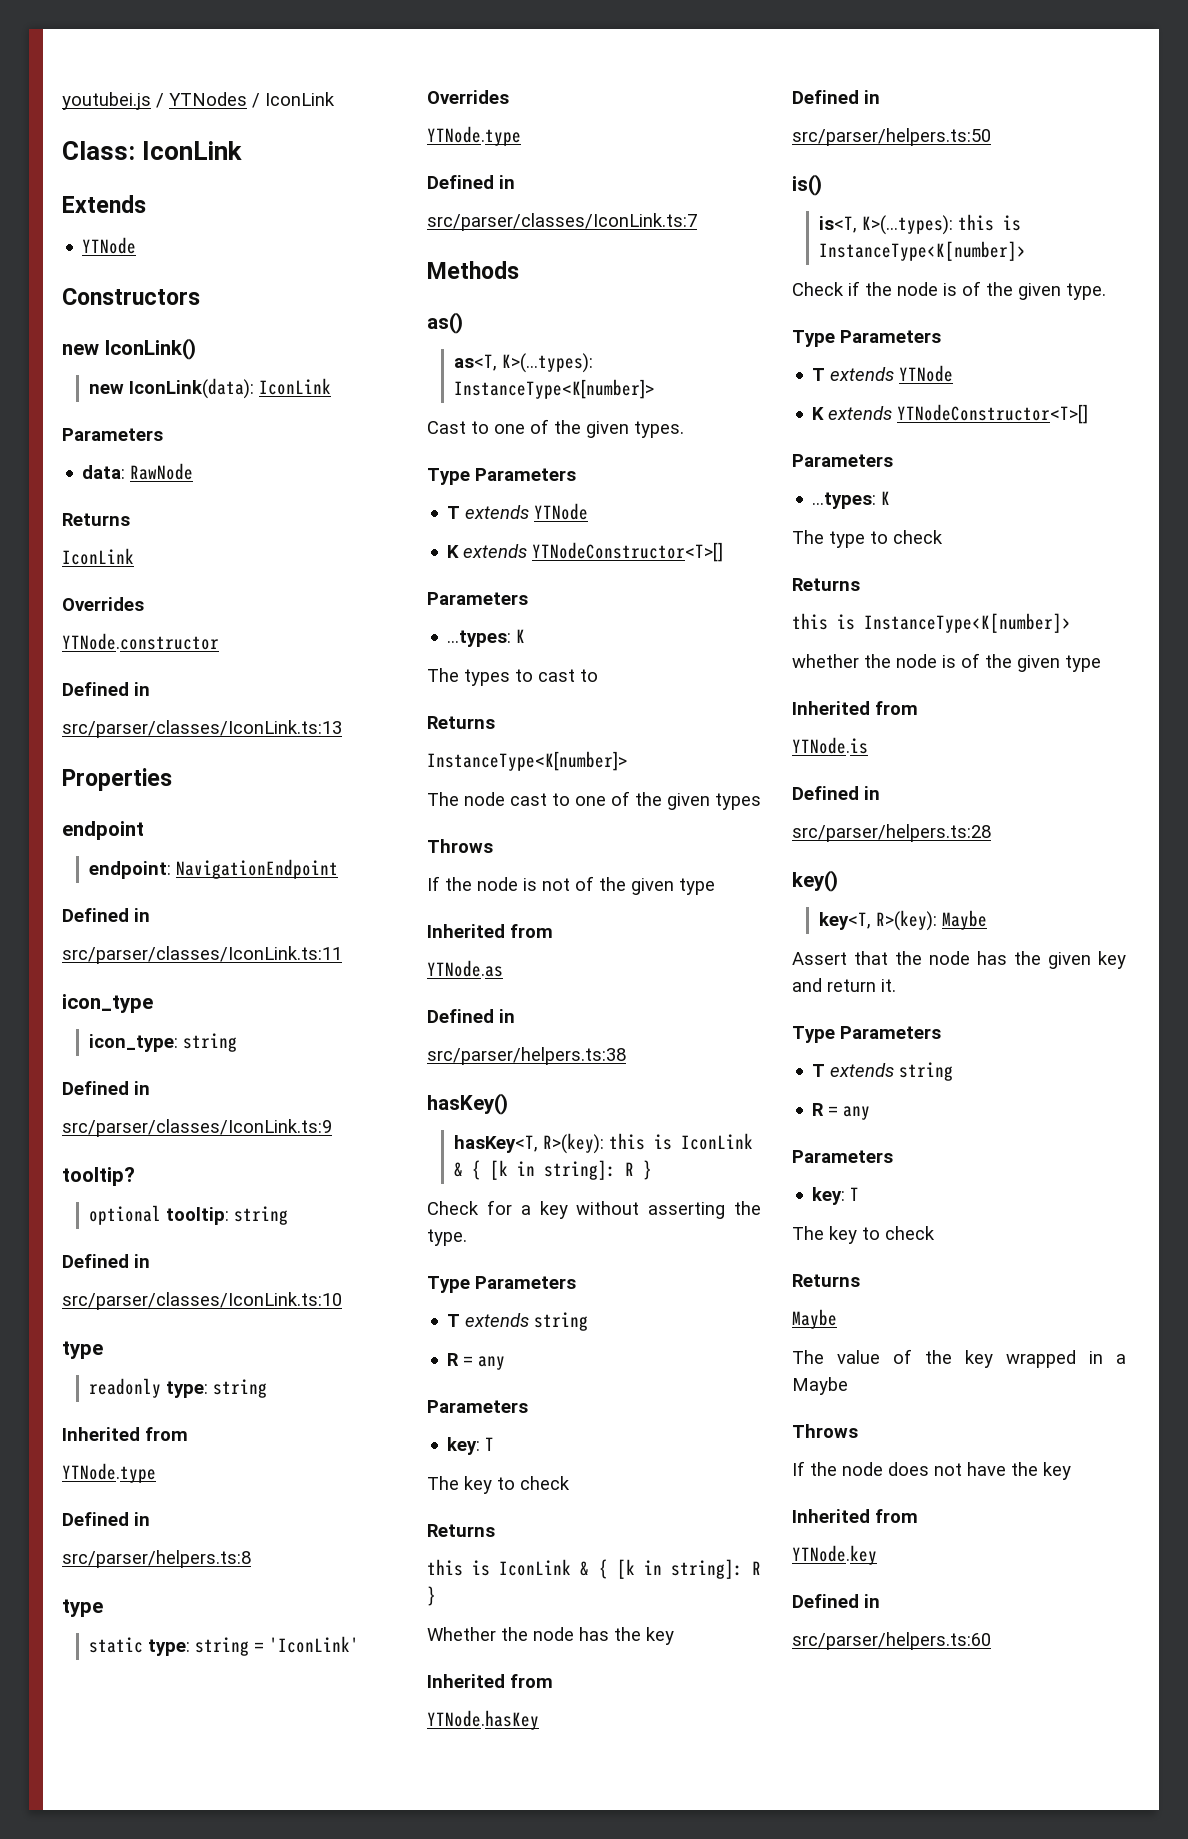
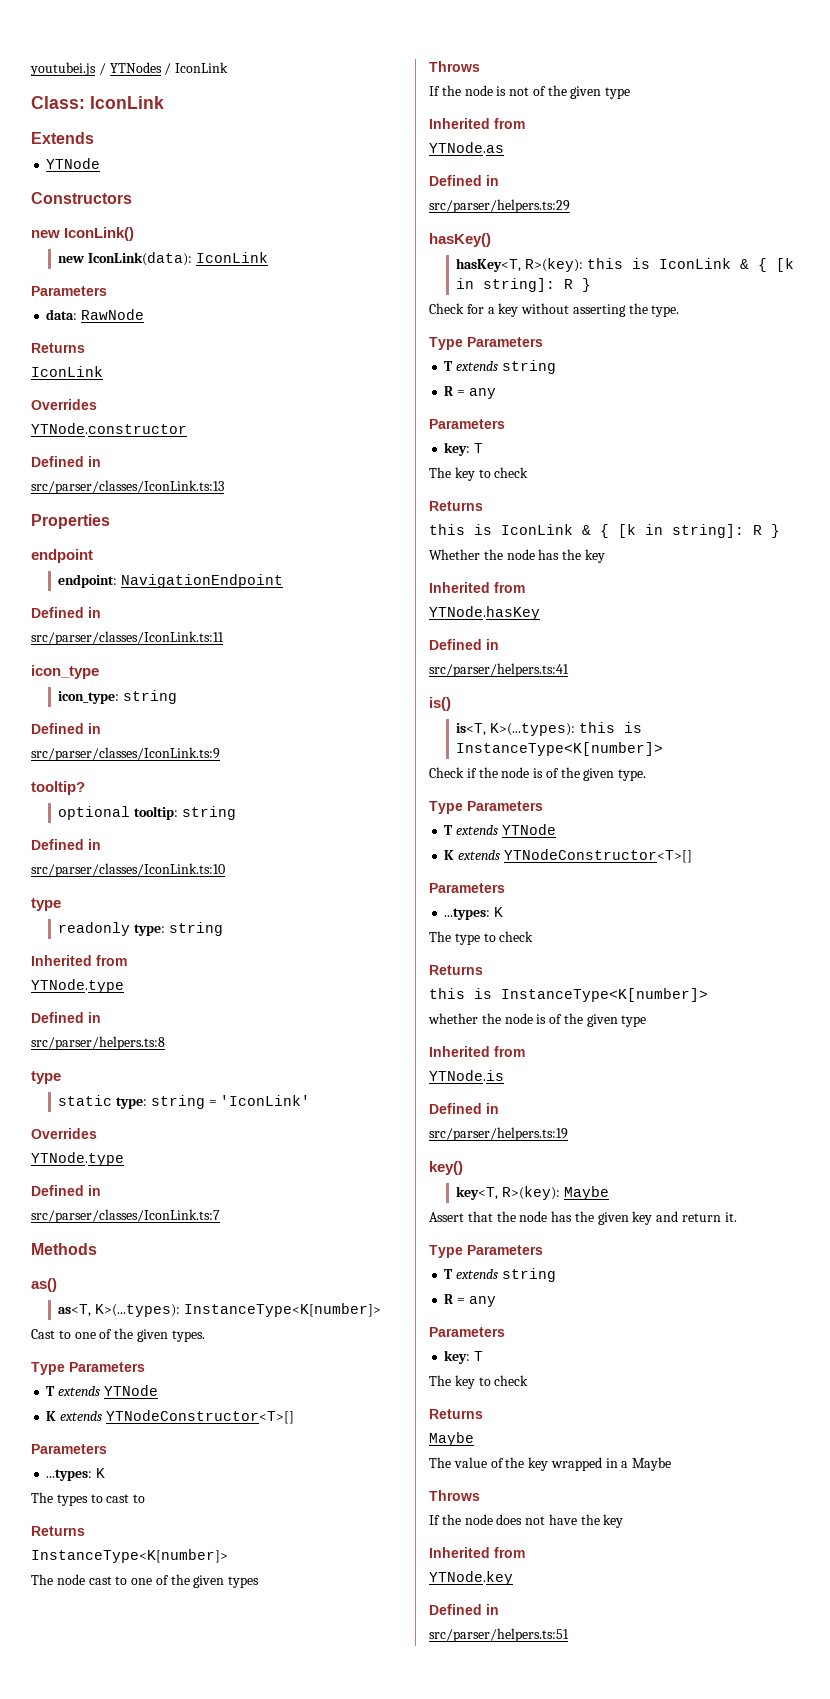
- src/parser/helpers.ts:38
+ src/parser/helpers.ts:29
- src/parser/helpers.ts:50
+ src/parser/helpers.ts:41
- src/parser/helpers.ts:28
+ src/parser/helpers.ts:19
- src/parser/helpers.ts:60
+ src/parser/helpers.ts:51

